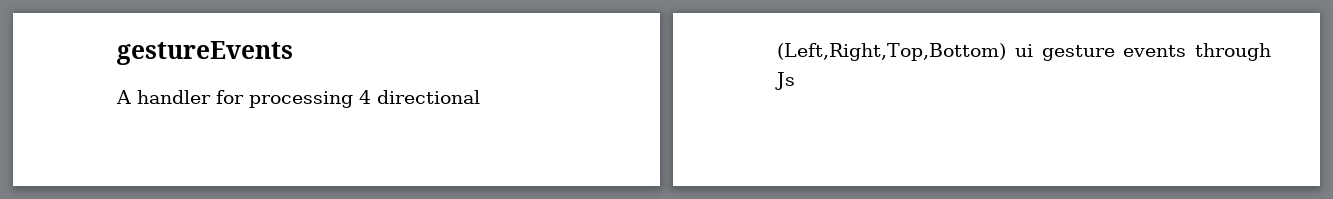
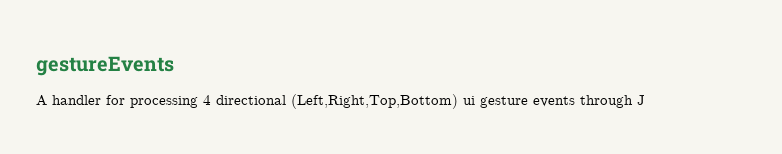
- A handler for processing 4 directional (Left,Right,Top,Bottom) ui gesture events through Js
+ A handler for processing 4 directional (Left,Right,Top,Bottom) ui gesture events through J

